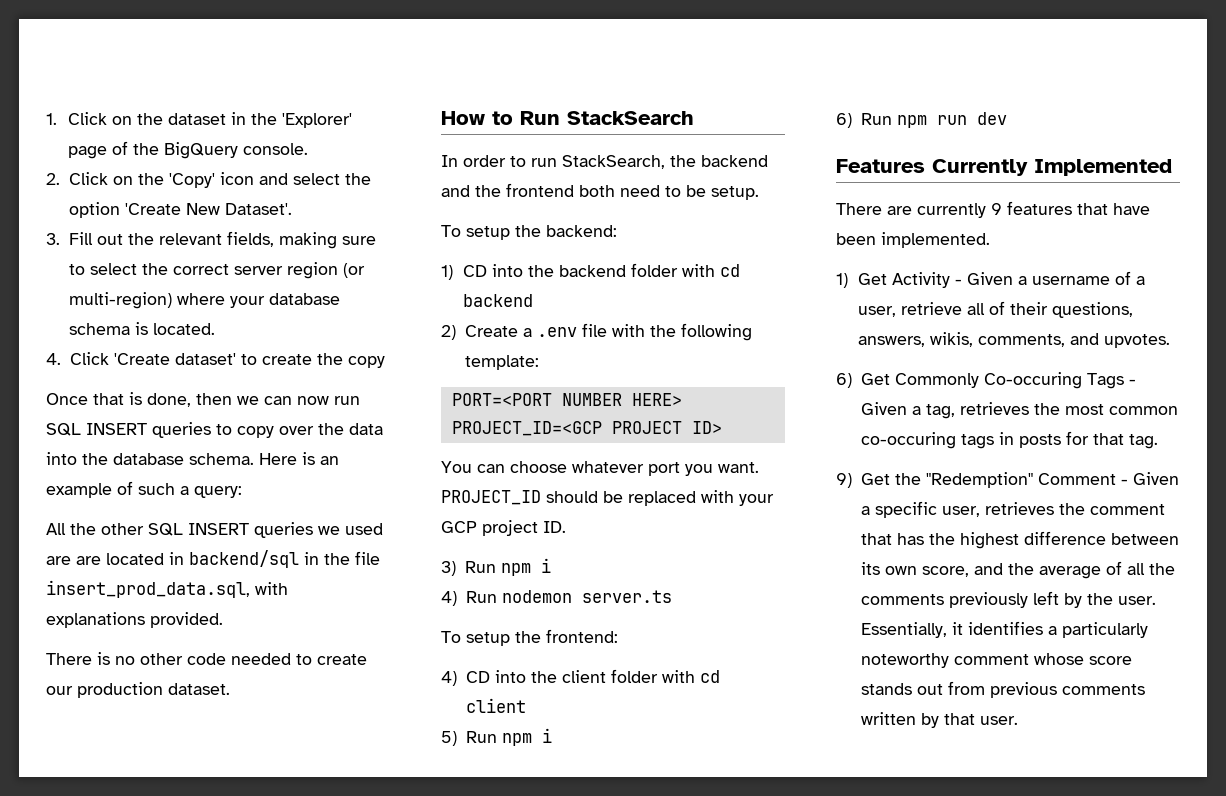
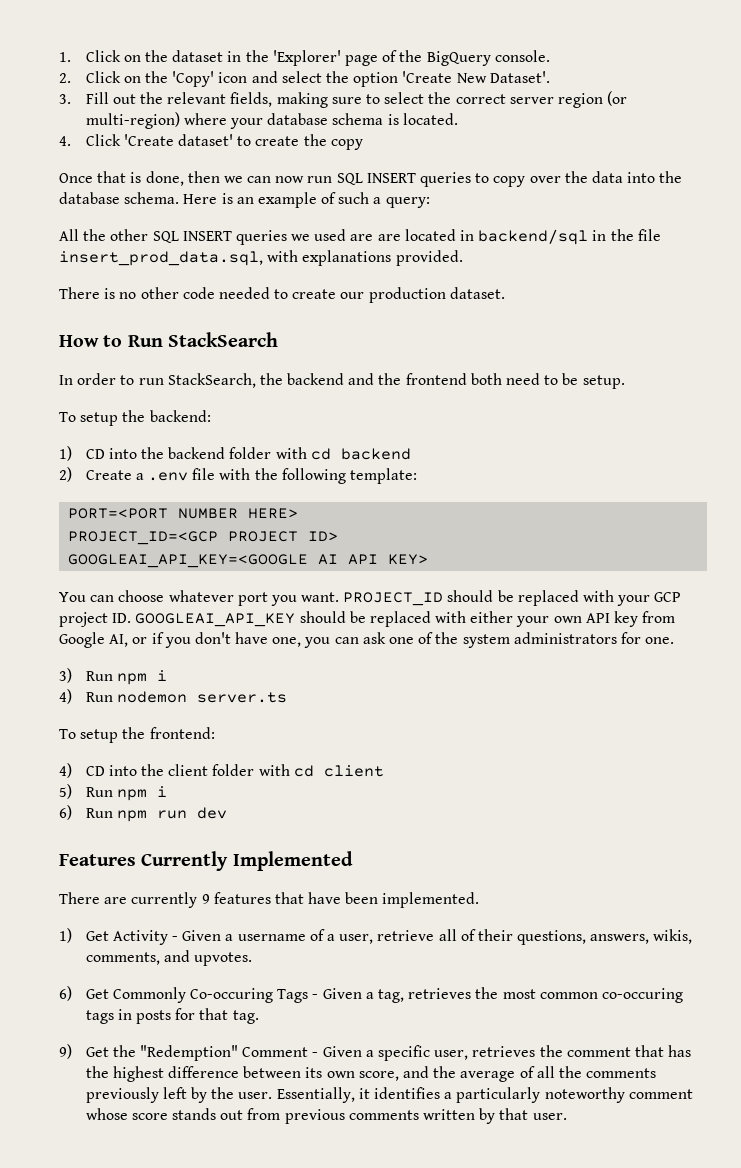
+ GOOGLEAI_API_KEY=<GOOGLE AI API KEY>
- PROJECT_ID should be replaced with your GCP project ID.
+ PROJECT_ID should be replaced with your GCP project ID. GOOGLEAI_API_KEY should be replaced with either your own API key from Google AI, or if you don't have one, you can ask one of the system administrators for one.

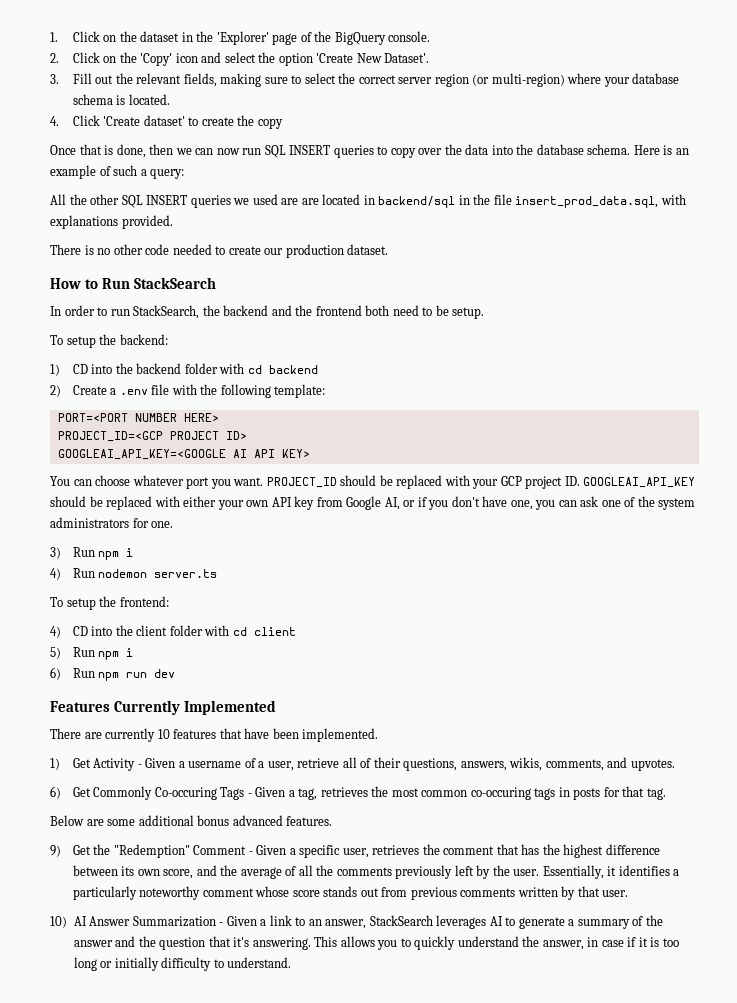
- There are currently 9 features that have been implemented.
+ There are currently 10 features that have been implemented.
+ Below are some additional bonus advanced features.
+ 10) AI Answer Summarization - Given a link to an answer, StackSearch leverages AI to generate a summary of the answer and the question that it's answering. This allows you to quickly understand the answer, in case if it is too long or initially difficulty to understand.

